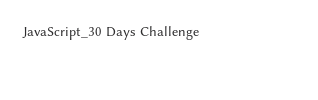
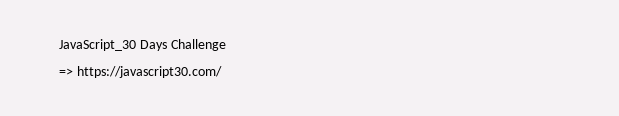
+ => https://javascript30.com/

